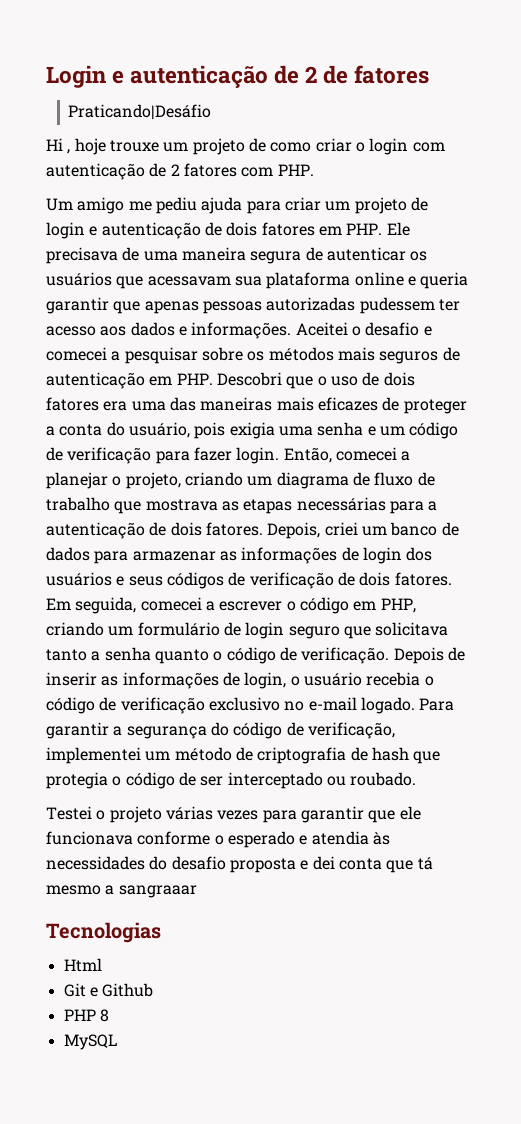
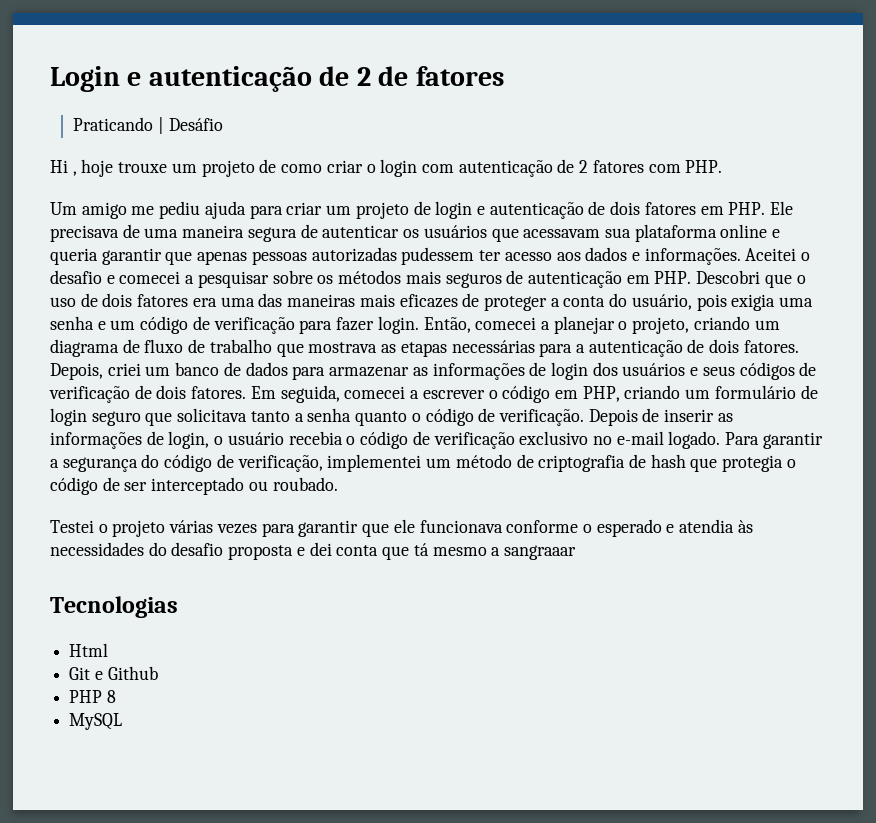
- Praticando|Desáfio
+ Praticando | Desáfio

